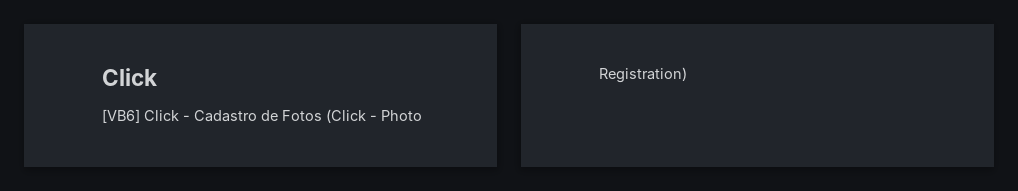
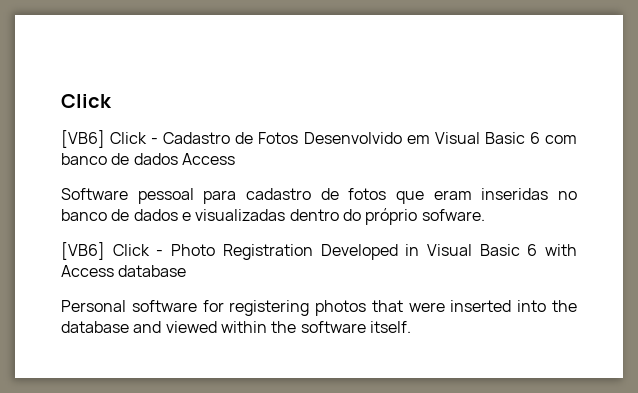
- [VB6] Click - Cadastro de Fotos (Click - Photo Registration)
+ [VB6] Click - Cadastro de Fotos Desenvolvido em Visual Basic 6 com banco de dados Access
+ Software pessoal para cadastro de fotos que eram inseridas no banco de dados e visualizadas dentro do próprio sofware.
+ [VB6] Click - Photo Registration Developed in Visual Basic 6 with Access database
+ Personal software for registering photos that were inserted into the database and viewed within the software itself.

